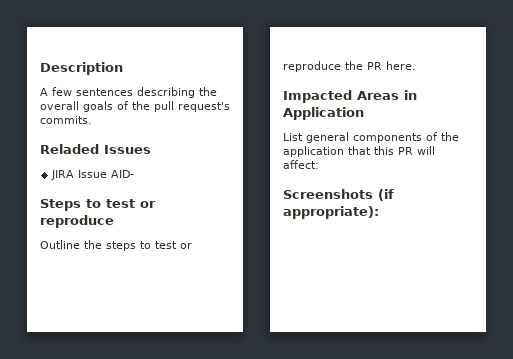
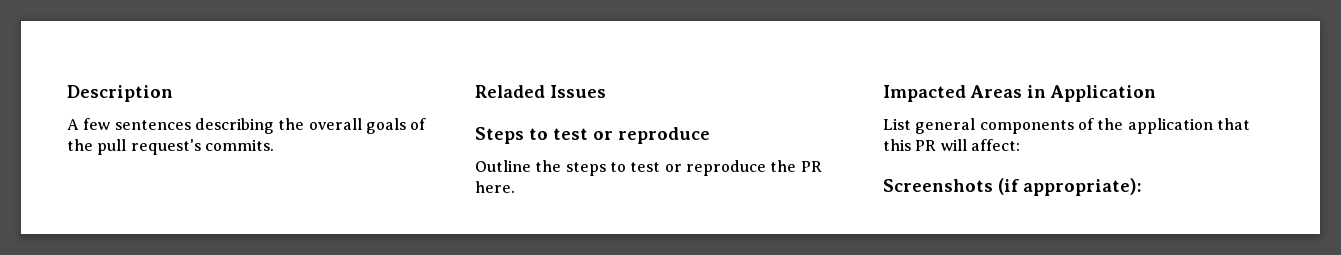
- JIRA Issue AID-

